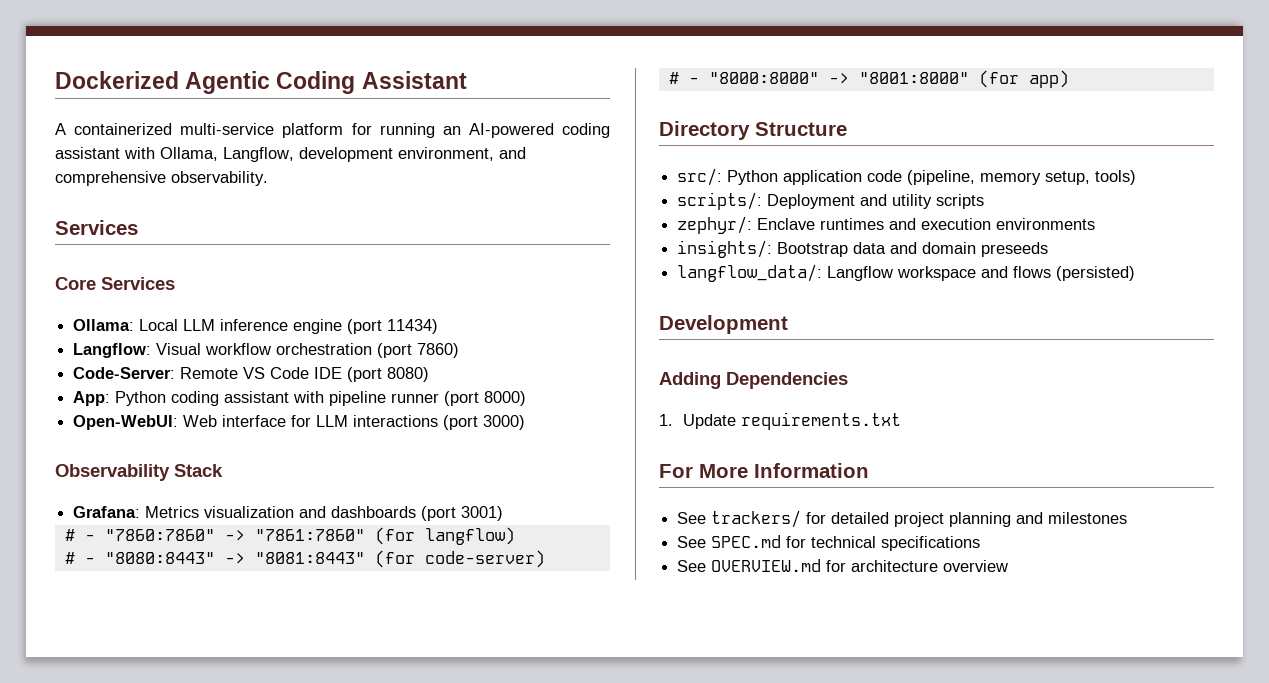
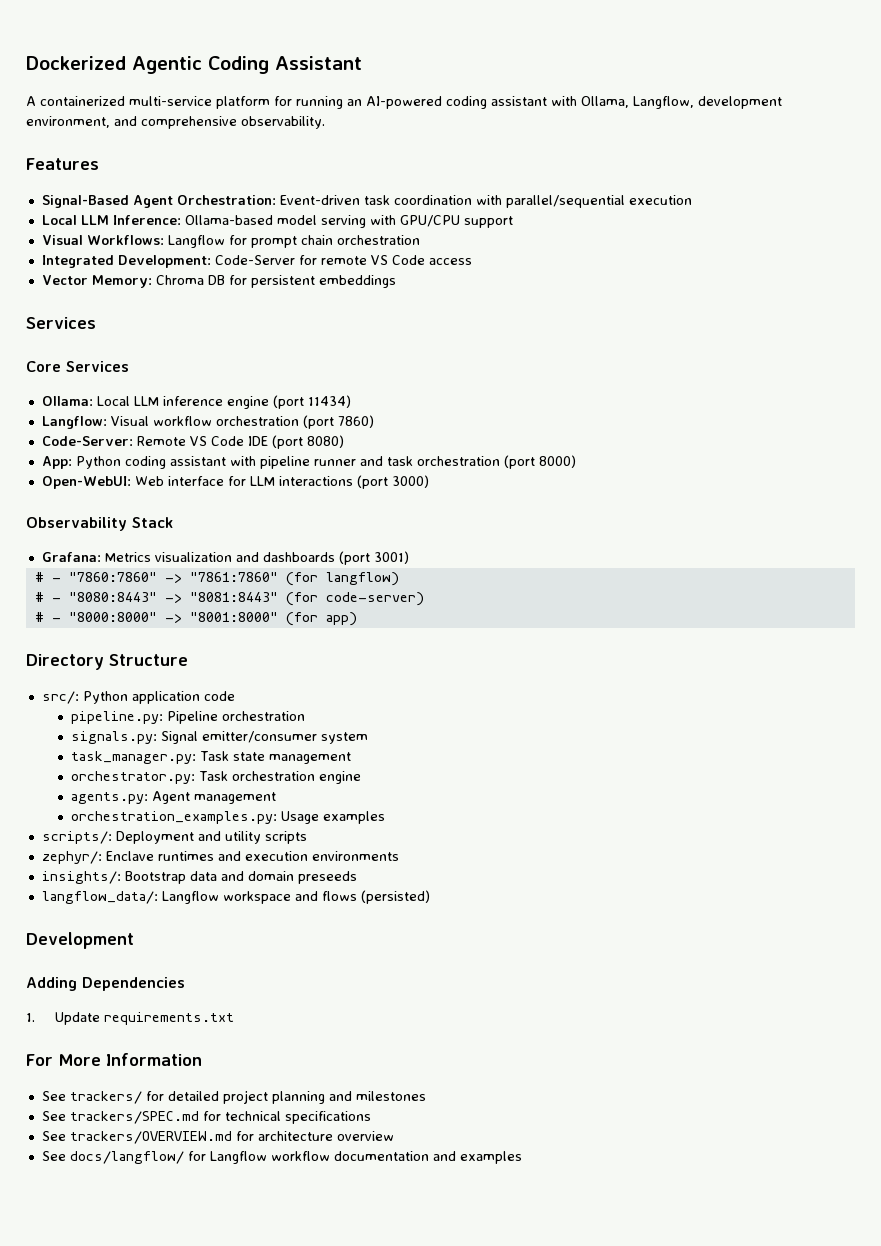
+ Features
+ Signal-Based Agent Orchestration: Event-driven task coordination with parallel/sequential execution
+ Local LLM Inference: Ollama-based model serving with GPU/CPU support
+ Visual Workflows: Langflow for prompt chain orchestration
+ Integrated Development: Code-Server for remote VS Code access
+ Vector Memory: Chroma DB for persistent embeddings
- App: Python coding assistant with pipeline runner (port 8000)
+ App: Python coding assistant with pipeline runner and task orchestration (port 8000)
- src/: Python application code (pipeline, memory setup, tools)
+ src/: Python application code
+ pipeline.py: Pipeline orchestration
+ signals.py: Signal emitter/consumer system
+ task_manager.py: Task state management
+ orchestrator.py: Task orchestration engine
+ agents.py: Agent management
+ orchestration_examples.py: Usage examples
- See SPEC.md for technical specifications
+ See trackers/SPEC.md for technical specifications
- See OVERVIEW.md for architecture overview
+ See trackers/OVERVIEW.md for architecture overview
+ See docs/langflow/ for Langflow workflow documentation and examples

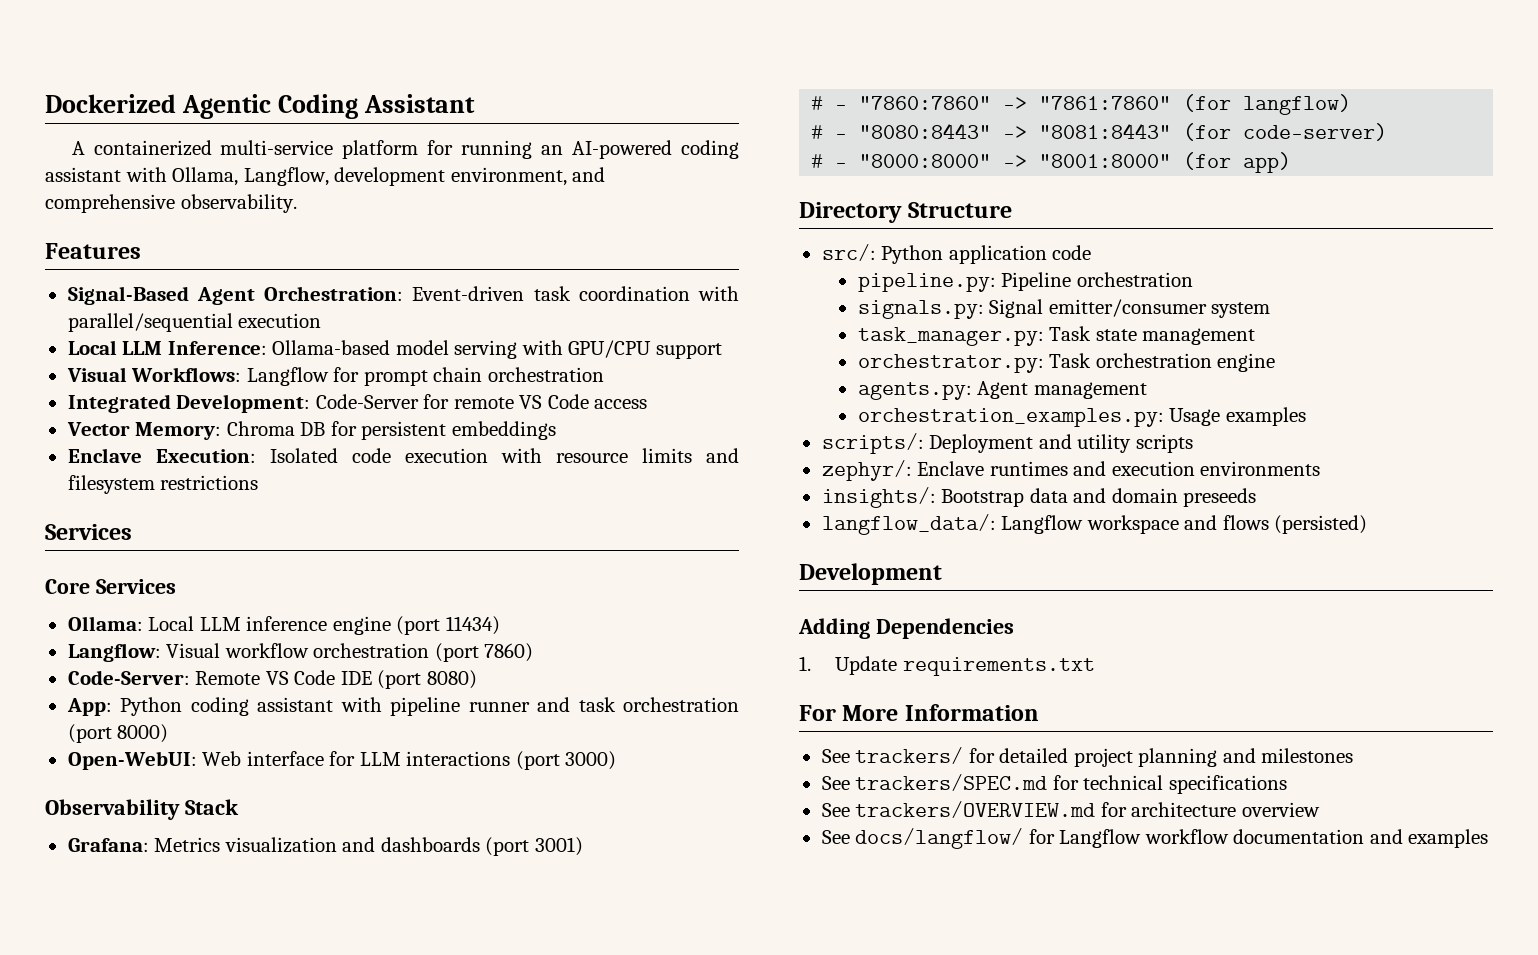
+ Enclave Execution: Isolated code execution with resource limits and filesystem restrictions

